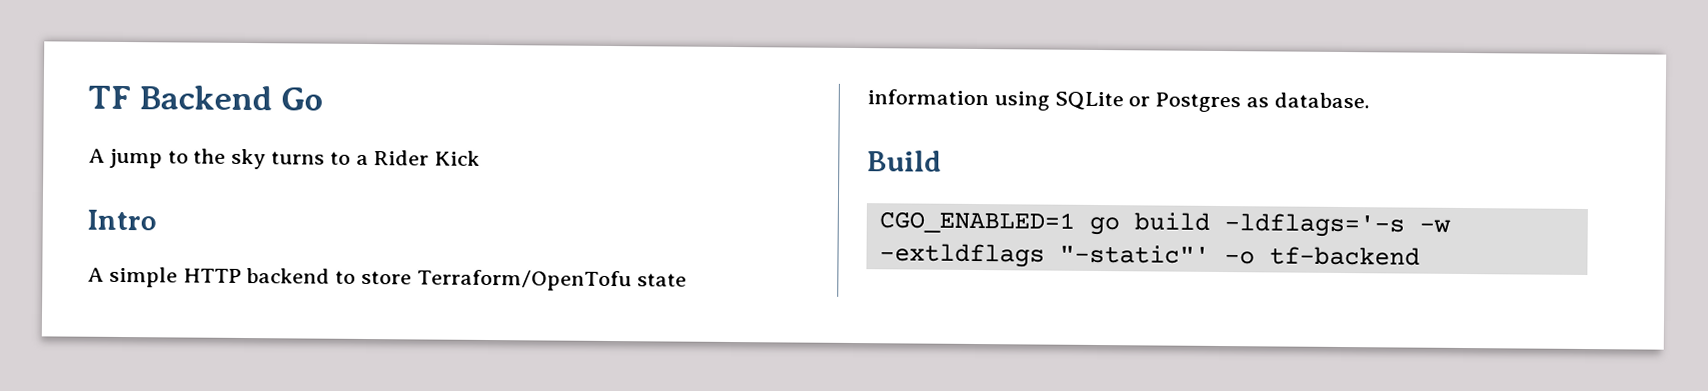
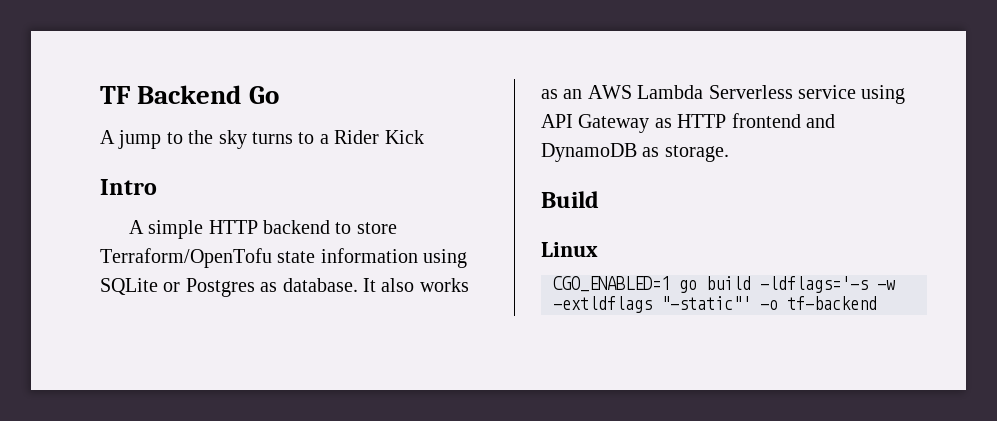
+ It also works as an AWS Lambda Serverless service using API Gateway as HTTP frontend and DynamoDB as storage.
+ Linux

